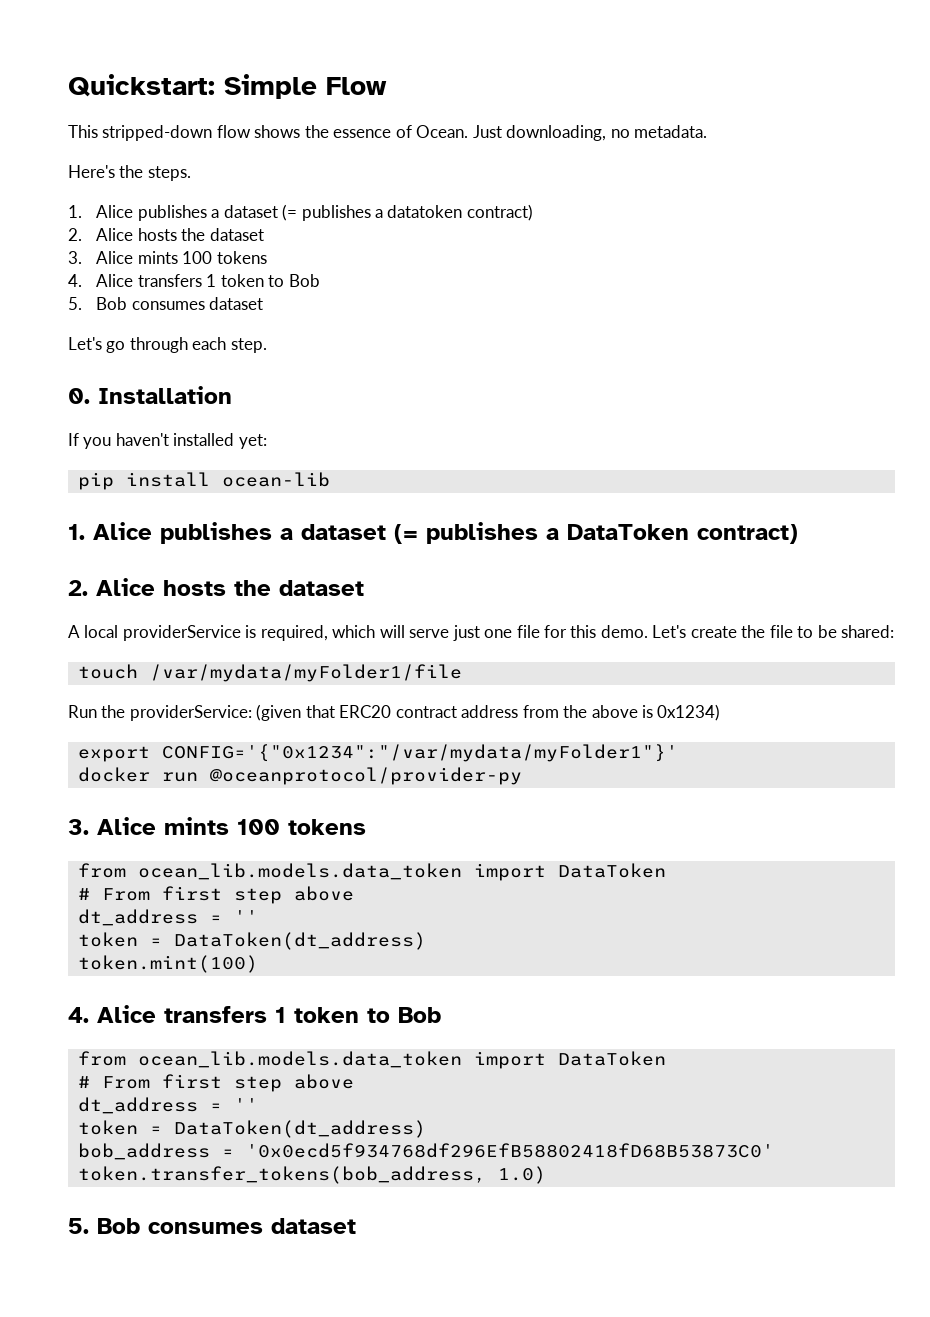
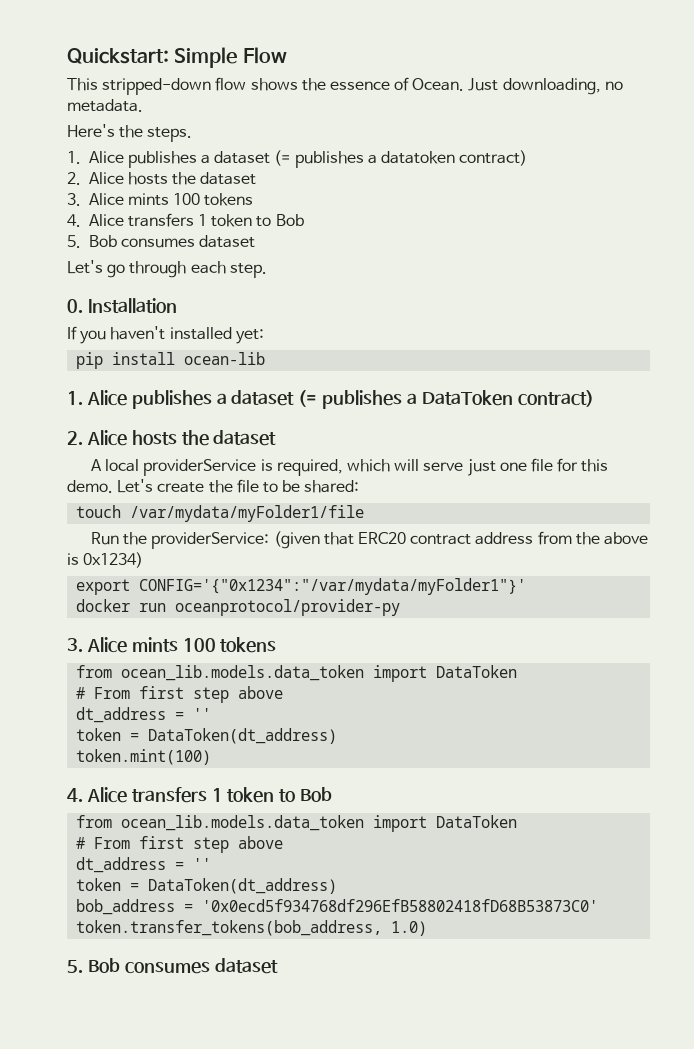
- docker run @oceanprotocol/provider-py
+ docker run oceanprotocol/provider-py

